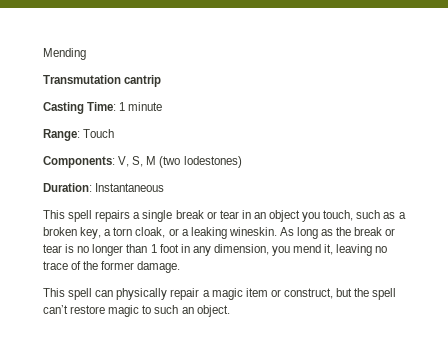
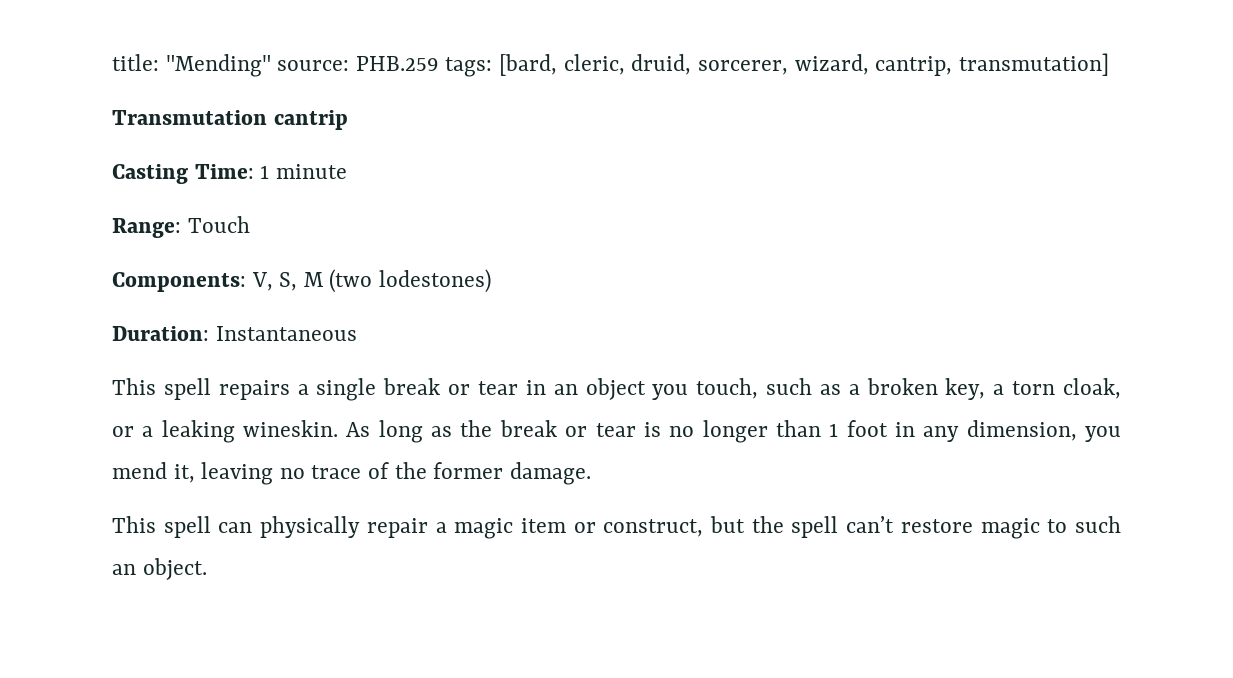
- Mending
+ title: "Mending" source: PHB.259 tags: [bard, cleric, druid, sorcerer, wizard, cantrip, transmutation]

